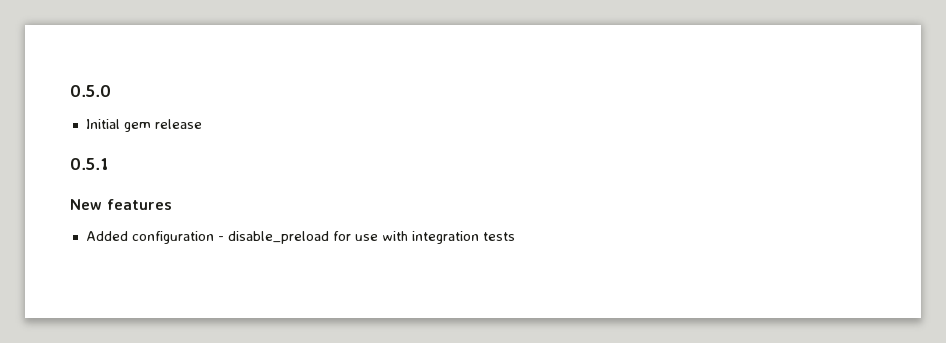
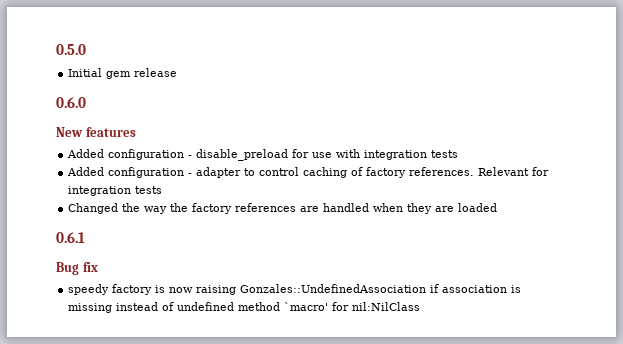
- 0.5.1
+ 0.6.0
+ Added configuration - adapter to control caching of factory references. Relevant for integration tests
+ Changed the way the factory references are handled when they are loaded
+ 0.6.1
+ Bug fix
+ speedy factory is now raising Gonzales::UndefinedAssociation if association is missing instead of undefined method `macro' for nil:NilClass

